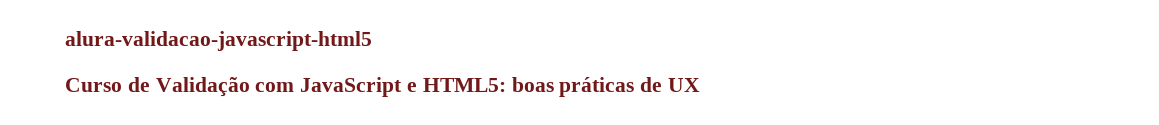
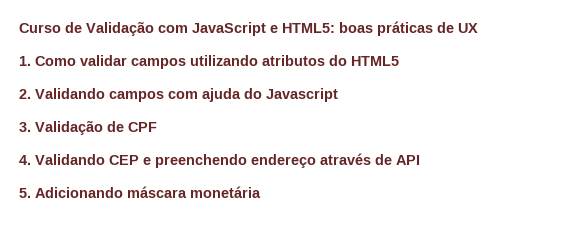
- alura-validacao-javascript-html5
+ 1. Como validar campos utilizando atributos do HTML5
+ 2. Validando campos com ajuda do Javascript
+ 3. Validação de CPF
+ 4. Validando CEP e preenchendo endereço através de API
+ 5. Adicionando máscara monetária

